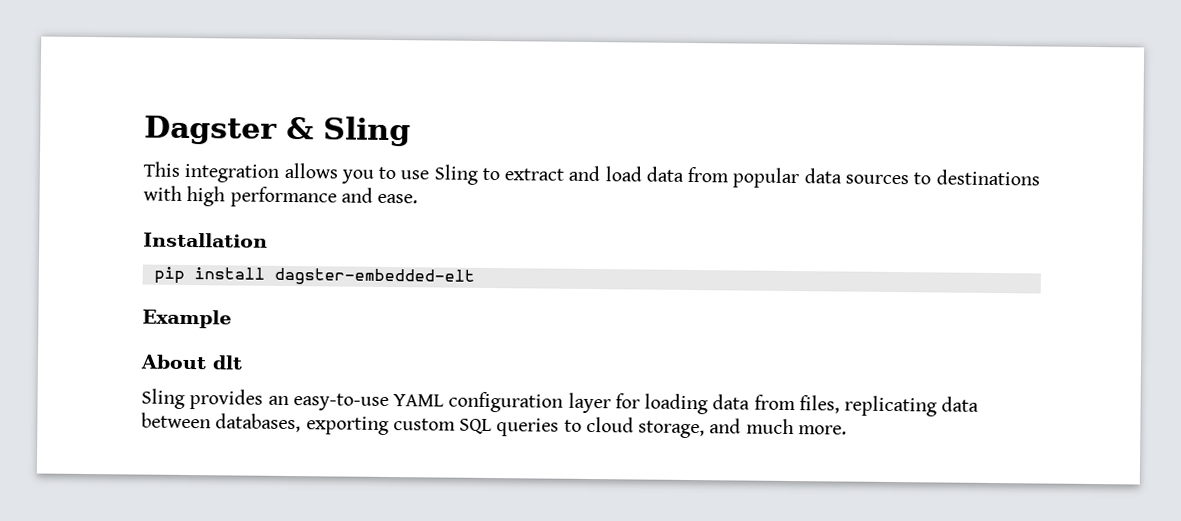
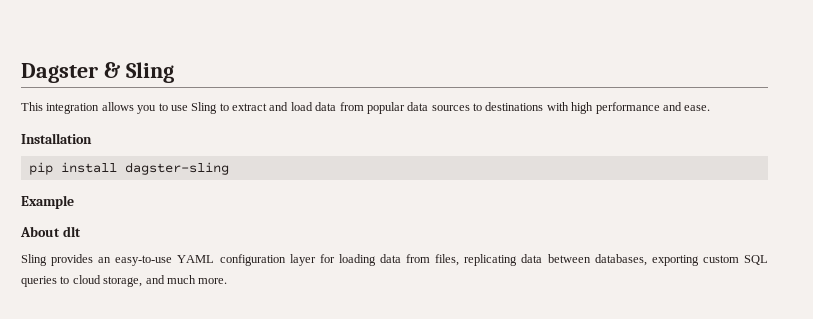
- pip install dagster-embedded-elt
+ pip install dagster-sling

